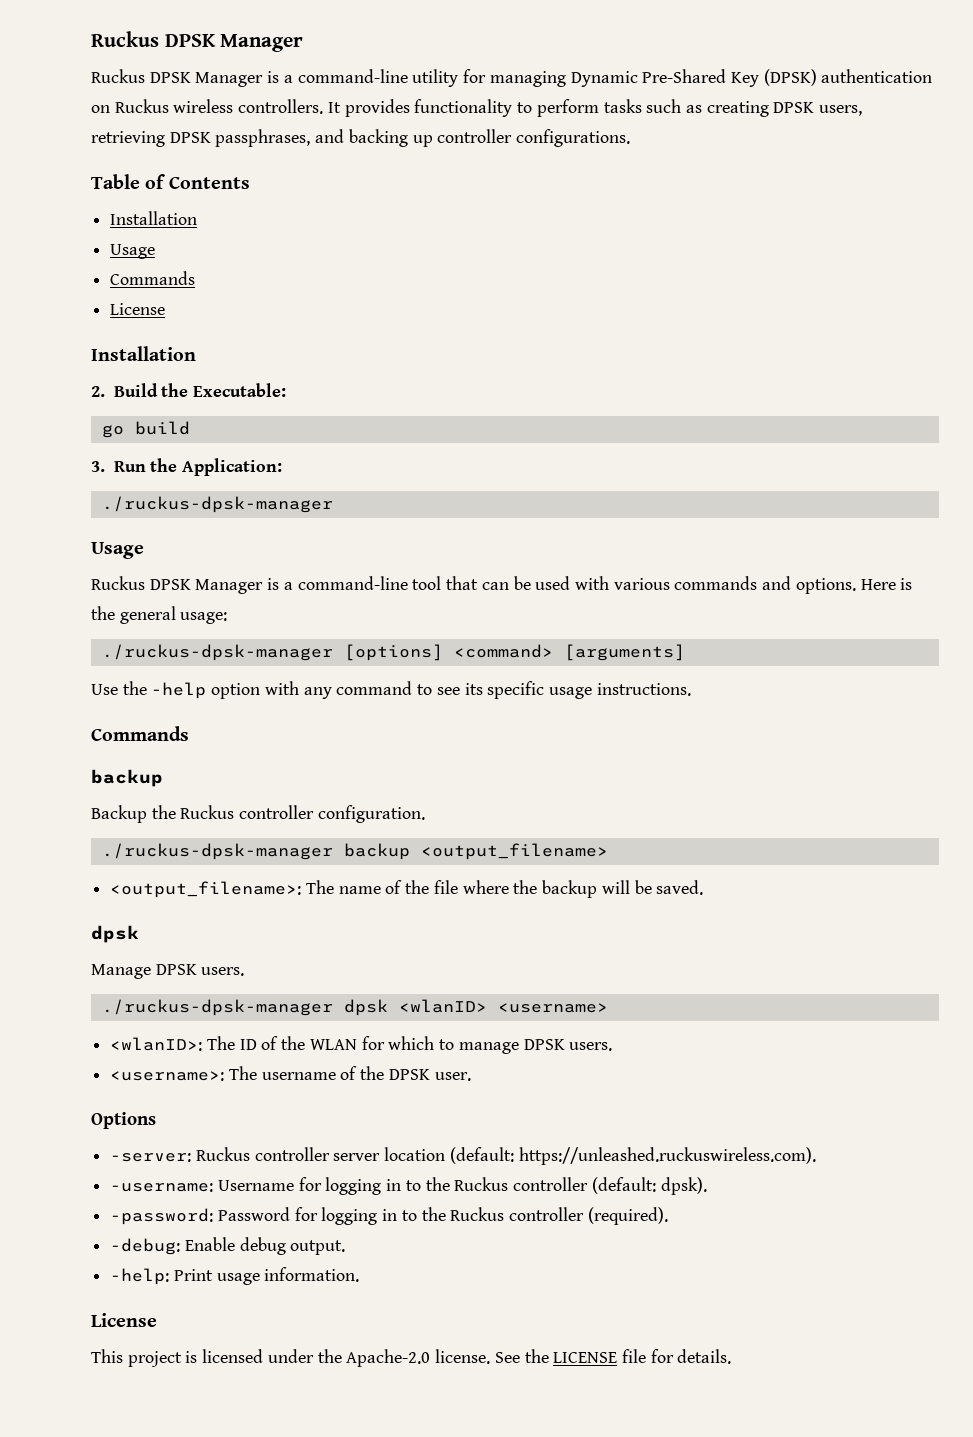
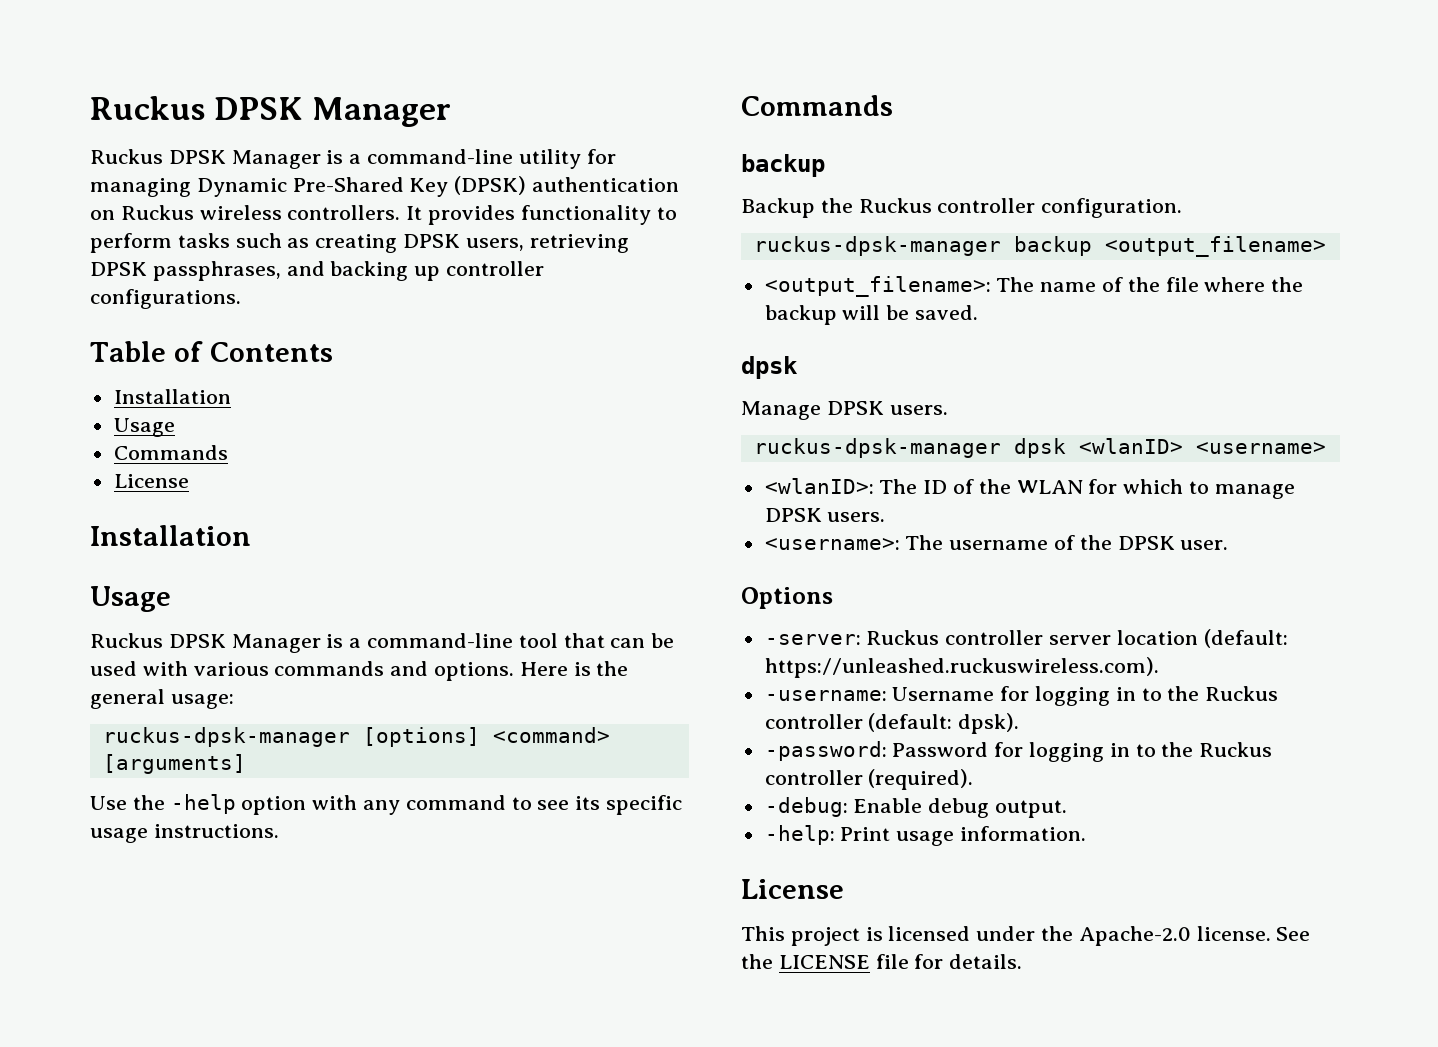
- 2. Build the Executable:
- go build
- 3. Run the Application:
- ./ruckus-dpsk-manager
- ./ruckus-dpsk-manager [options] <command> [arguments]
+ ruckus-dpsk-manager [options] <command> [arguments]
- ./ruckus-dpsk-manager backup <output_filename>
+ ruckus-dpsk-manager backup <output_filename>
- ./ruckus-dpsk-manager dpsk <wlanID> <username>
+ ruckus-dpsk-manager dpsk <wlanID> <username>

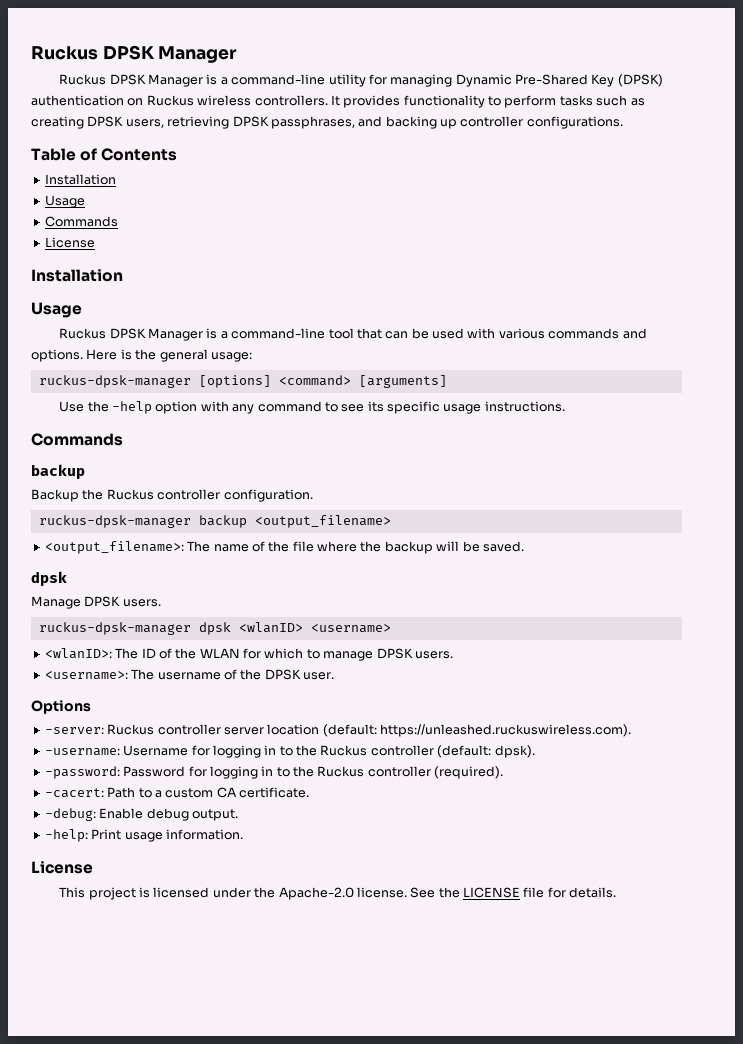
+ -cacert: Path to a custom CA certificate.

